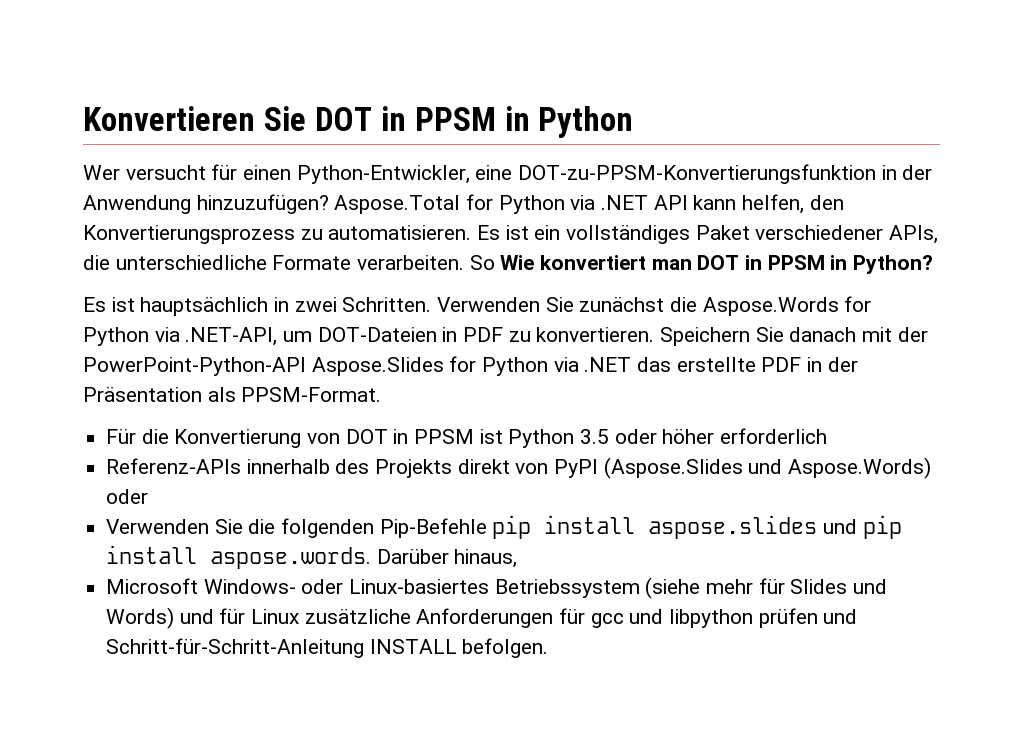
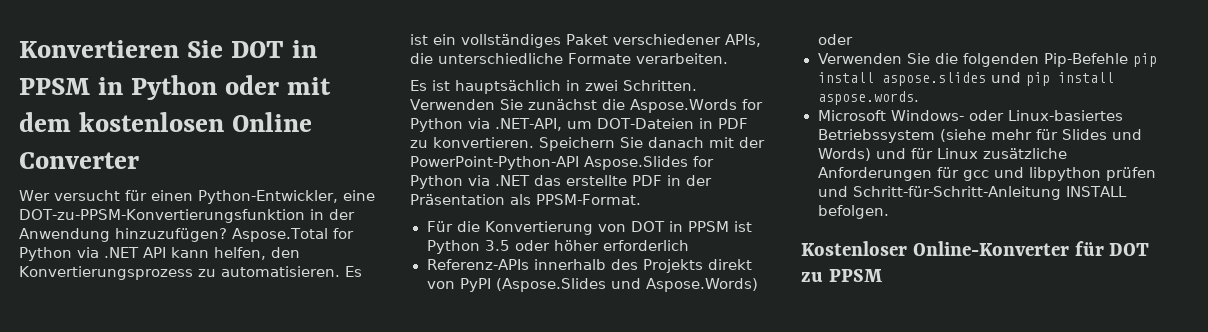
- Konvertieren Sie DOT in PPSM in Python
+ Konvertieren Sie DOT in PPSM in Python oder mit dem kostenlosen Online Converter
- So Wie konvertiert man DOT in PPSM in Python?
- Verwenden Sie die folgenden Pip-Befehle pip install aspose.slides und pip install aspose.words. Darüber hinaus,
+ Verwenden Sie die folgenden Pip-Befehle pip install aspose.slides und pip install aspose.words.
+ Kostenloser Online-Konverter für DOT zu PPSM

